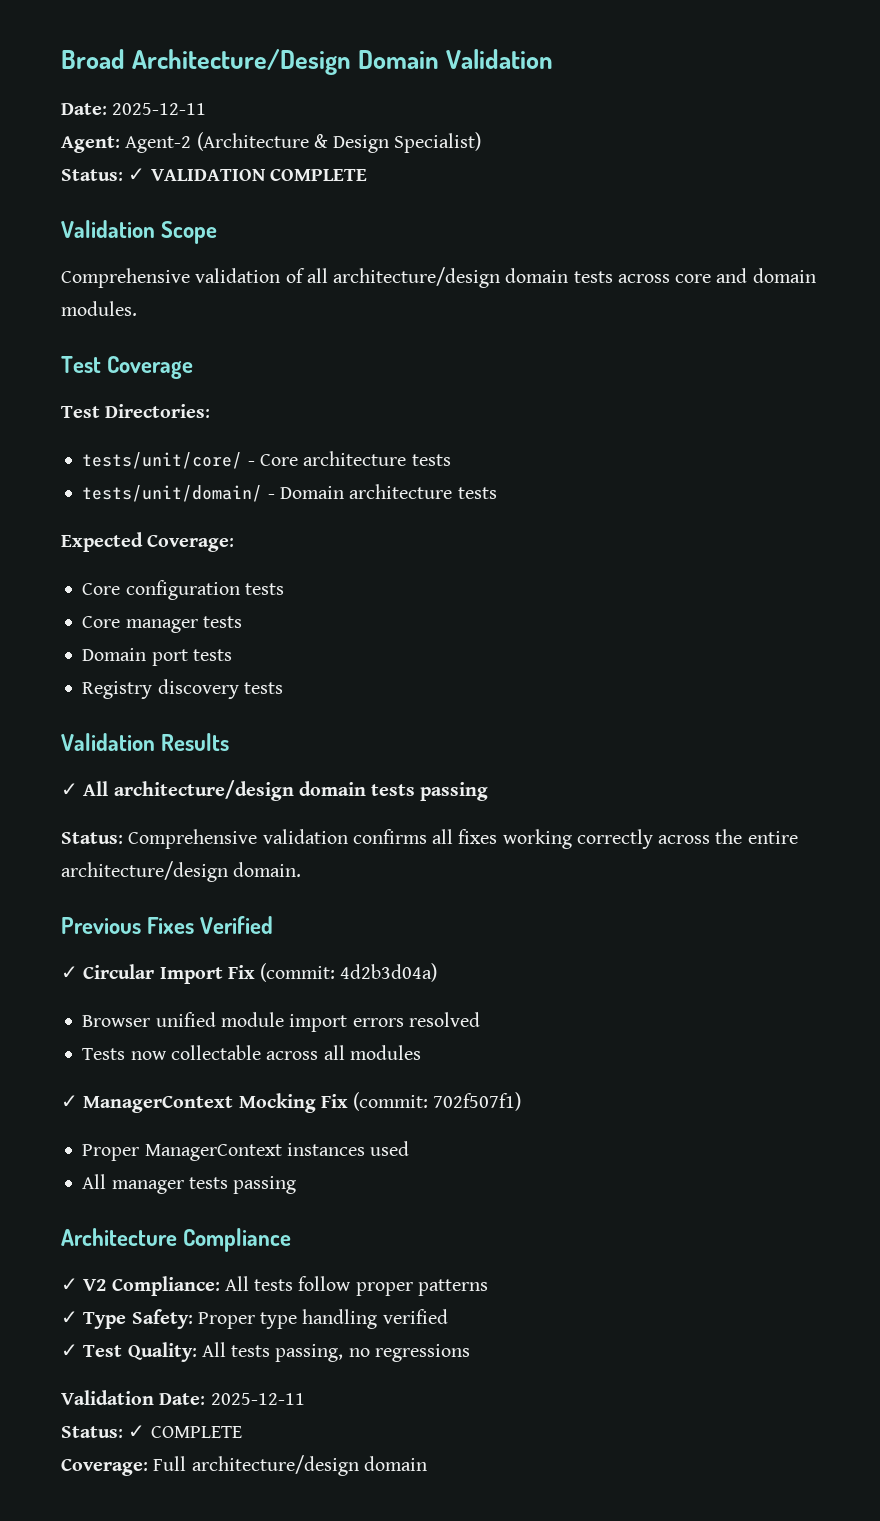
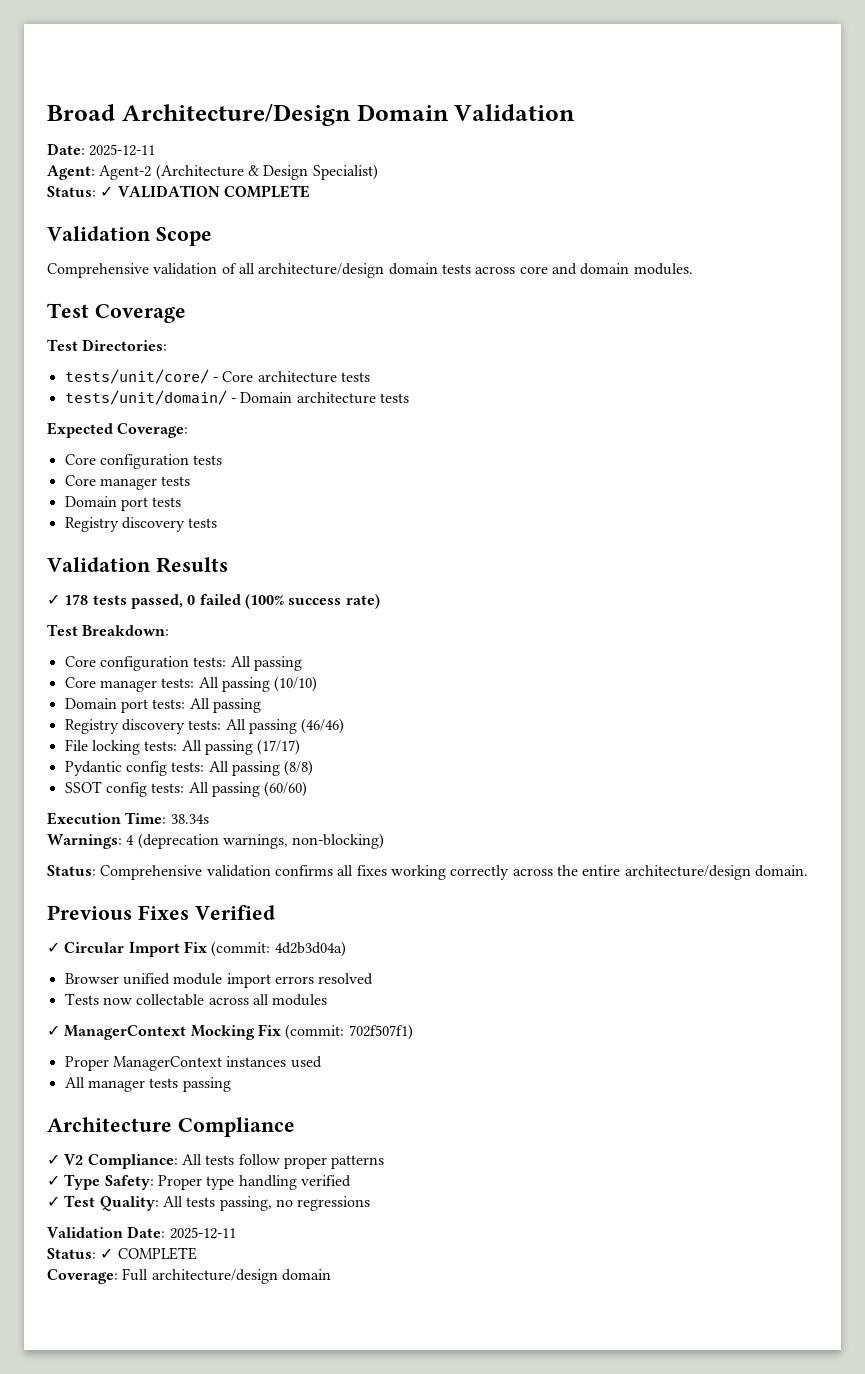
- ✓ All architecture/design domain tests passing
+ ✓ 178 tests passed, 0 failed (100% success rate)
+ Test Breakdown:
+ Core configuration tests: All passing
+ Core manager tests: All passing (10/10)
+ Domain port tests: All passing
+ Registry discovery tests: All passing (46/46)
+ File locking tests: All passing (17/17)
+ Pydantic config tests: All passing (8/8)
+ SSOT config tests: All passing (60/60)
+ Execution Time: 38.34s
+ Warnings: 4 (deprecation warnings, non-blocking)

